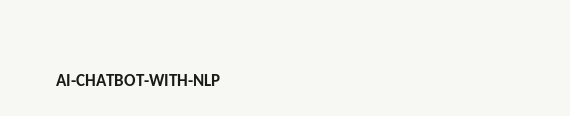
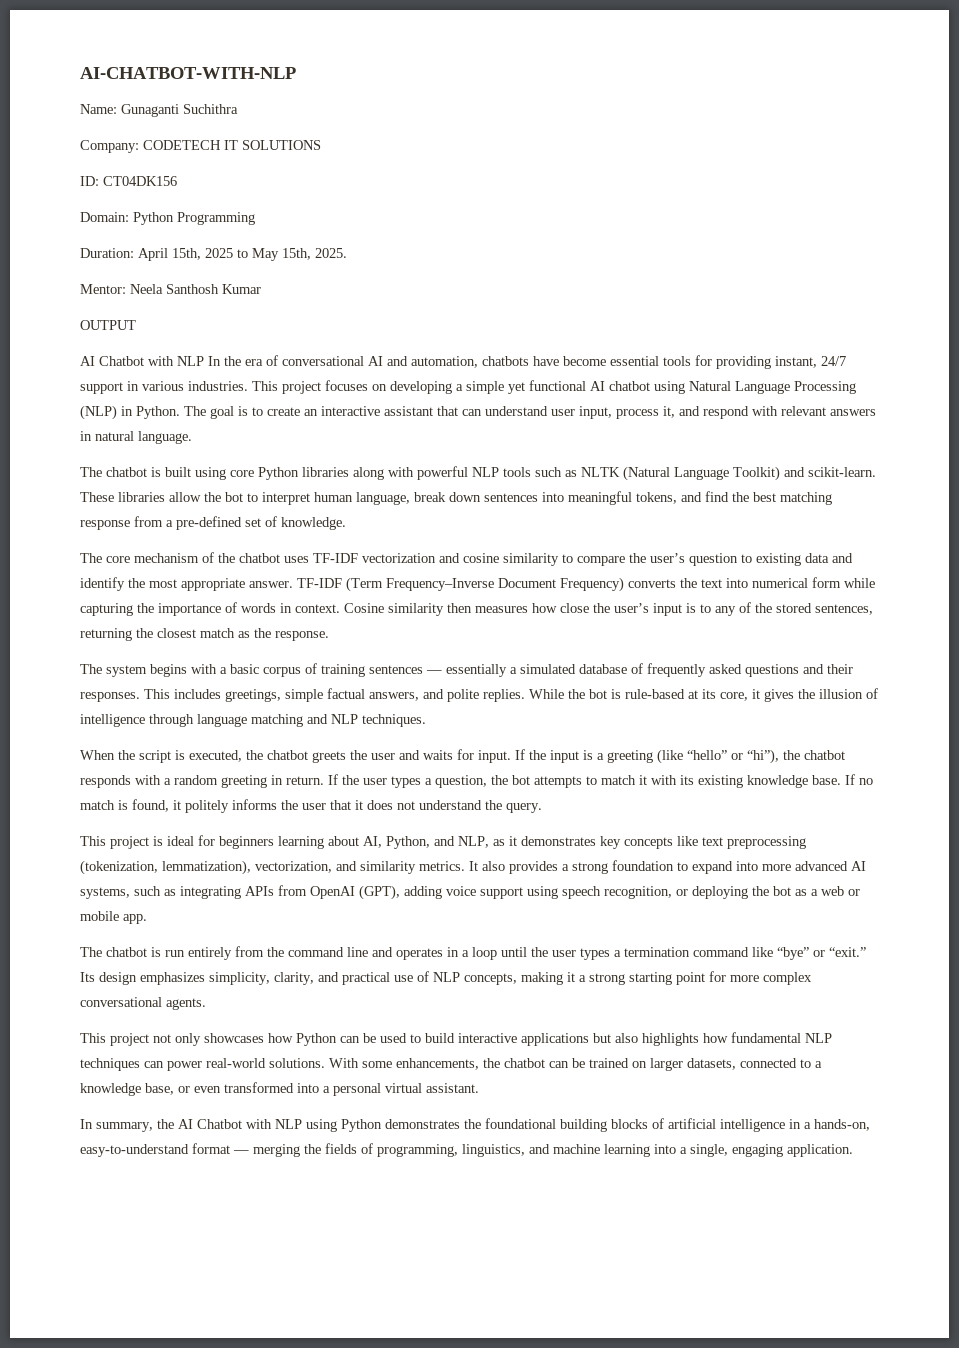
+ Name: Gunaganti Suchithra
+ Company: CODETECH IT SOLUTIONS
+ ID: CT04DK156
+ Domain: Python Programming
+ Duration: April 15th, 2025 to May 15th, 2025.
+ Mentor: Neela Santhosh Kumar
+ OUTPUT
+ AI Chatbot with NLP In the era of conversational AI and automation, chatbots have become essential tools for providing instant, 24/7 support in various industries. This project focuses on developing a simple yet functional AI chatbot using Natural Language Processing (NLP) in Python. The goal is to create an interactive assistant that can understand user input, process it, and respond with relevant answers in natural language.
+ The chatbot is built using core Python libraries along with powerful NLP tools such as NLTK (Natural Language Toolkit) and scikit-learn. These libraries allow the bot to interpret human language, break down sentences into meaningful tokens, and find the best matching response from a pre-defined set of knowledge.
+ The core mechanism of the chatbot uses TF-IDF vectorization and cosine similarity to compare the user’s question to existing data and identify the most appropriate answer. TF-IDF (Term Frequency–Inverse Document Frequency) converts the text into numerical form while capturing the importance of words in context. Cosine similarity then measures how close the user’s input is to any of the stored sentences, returning the closest match as the response.
+ The system begins with a basic corpus of training sentences — essentially a simulated database of frequently asked questions and their responses. This includes greetings, simple factual answers, and polite replies. While the bot is rule-based at its core, it gives the illusion of intelligence through language matching and NLP techniques.
+ When the script is executed, the chatbot greets the user and waits for input. If the input is a greeting (like “hello” or “hi”), the chatbot responds with a random greeting in return. If the user types a question, the bot attempts to match it with its existing knowledge base. If no match is found, it politely informs the user that it does not understand the query.
+ This project is ideal for beginners learning about AI, Python, and NLP, as it demonstrates key concepts like text preprocessing (tokenization, lemmatization), vectorization, and similarity metrics. It also provides a strong foundation to expand into more advanced AI systems, such as integrating APIs from OpenAI (GPT), adding voice support using speech recognition, or deploying the bot as a web or mobile app.
+ The chatbot is run entirely from the command line and operates in a loop until the user types a termination command like “bye” or “exit.” Its design emphasizes simplicity, clarity, and practical use of NLP concepts, making it a strong starting point for more complex conversational agents.
+ This project not only showcases how Python can be used to build interactive applications but also highlights how fundamental NLP techniques can power real-world solutions. With some enhancements, the chatbot can be trained on larger datasets, connected to a knowledge base, or even transformed into a personal virtual assistant.
+ In summary, the AI Chatbot with NLP using Python demonstrates the foundational building blocks of artificial intelligence in a hands-on, easy-to-understand format — merging the fields of programming, linguistics, and machine learning into a single, engaging application.

